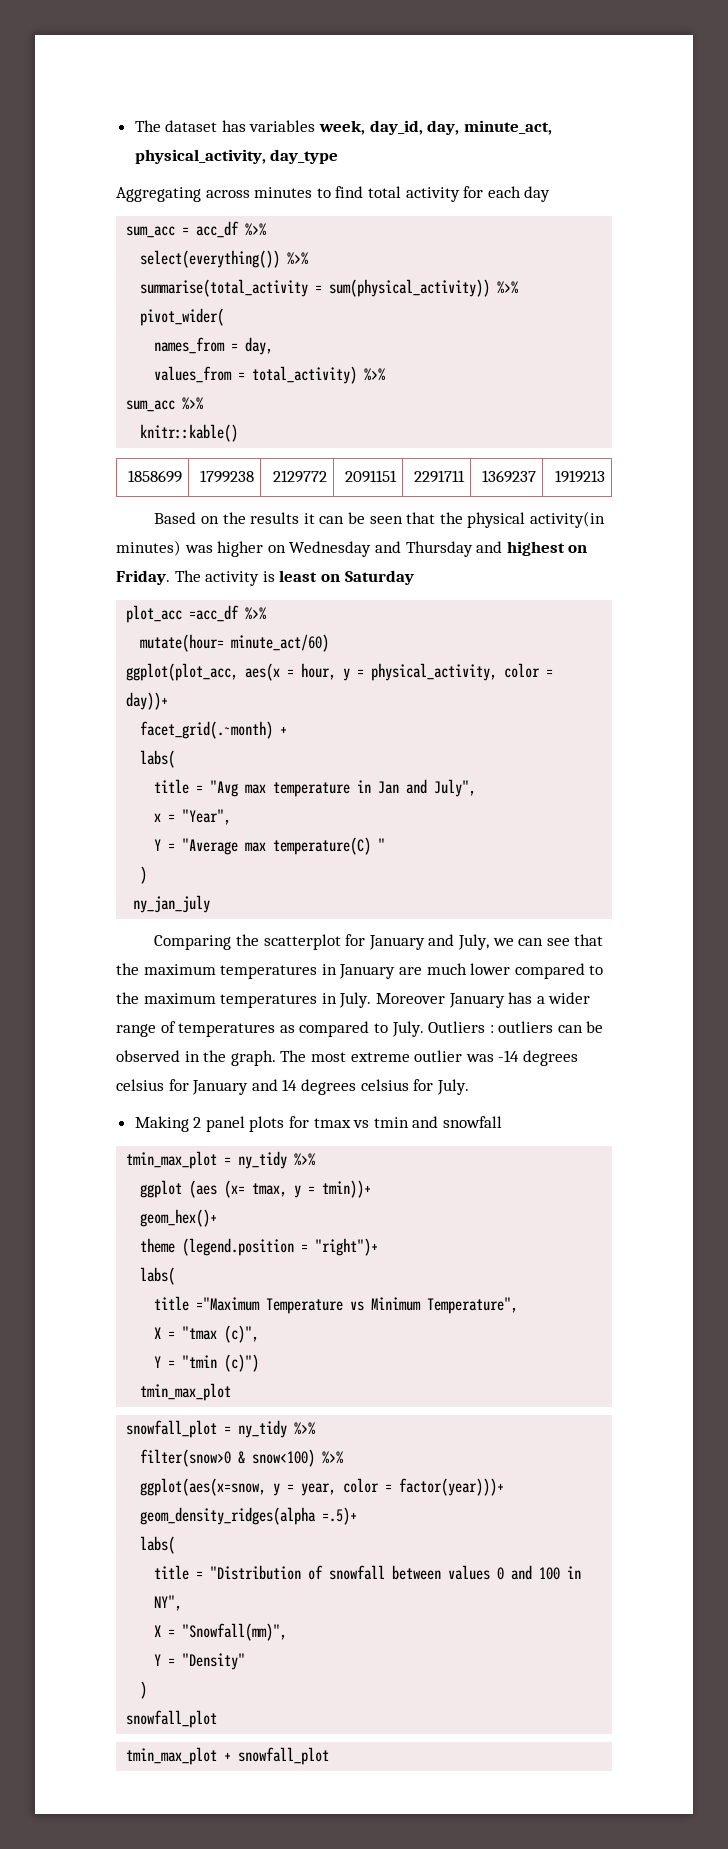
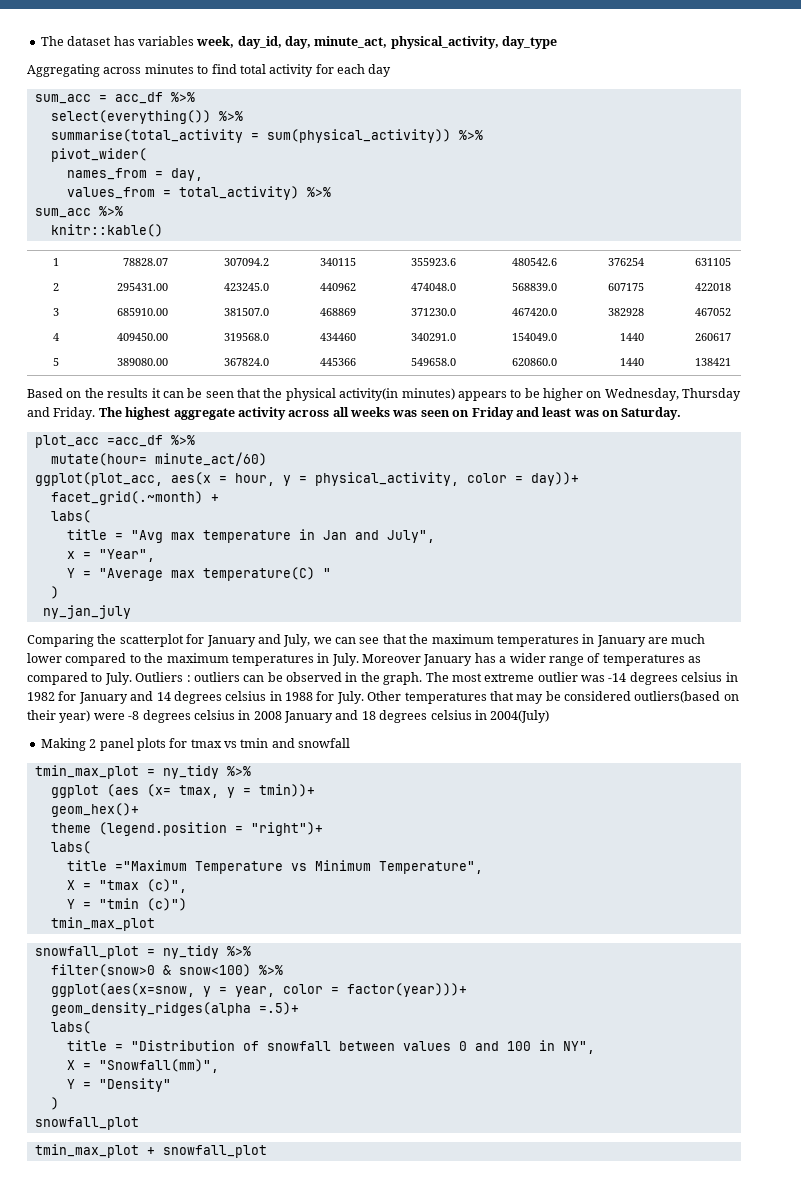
- 1858699 | 1799238 | 2129772 | 2091151 | 2291711 | 1369237 | 1919213
+ 1 | 78828.07 | 307094.2 | 340115 | 355923.6 | 480542.6 | 376254 | 631105
+ 2 | 295431.00 | 423245.0 | 440962 | 474048.0 | 568839.0 | 607175 | 422018
+ 3 | 685910.00 | 381507.0 | 468869 | 371230.0 | 467420.0 | 382928 | 467052
+ 4 | 409450.00 | 319568.0 | 434460 | 340291.0 | 154049.0 | 1440 | 260617
+ 5 | 389080.00 | 367824.0 | 445366 | 549658.0 | 620860.0 | 1440 | 138421
- Based on the results it can be seen that the physical activity(in minutes) was higher on Wednesday and Thursday and highest on Friday. The activity is least on Saturday
+ Based on the results it can be seen that the physical activity(in minutes) appears to be higher on Wednesday, Thursday and Friday. The highest aggregate activity across all weeks was seen on Friday and least was on Saturday.
- The most extreme outlier was -14 degrees celsius for January and 14 degrees celsius for July.
+ The most extreme outlier was -14 degrees celsius in 1982 for January and 14 degrees celsius in 1988 for July. Other temperatures that may be considered outliers(based on their year) were -8 degrees celsius in 2008 January and 18 degrees celsius in 2004(July)

